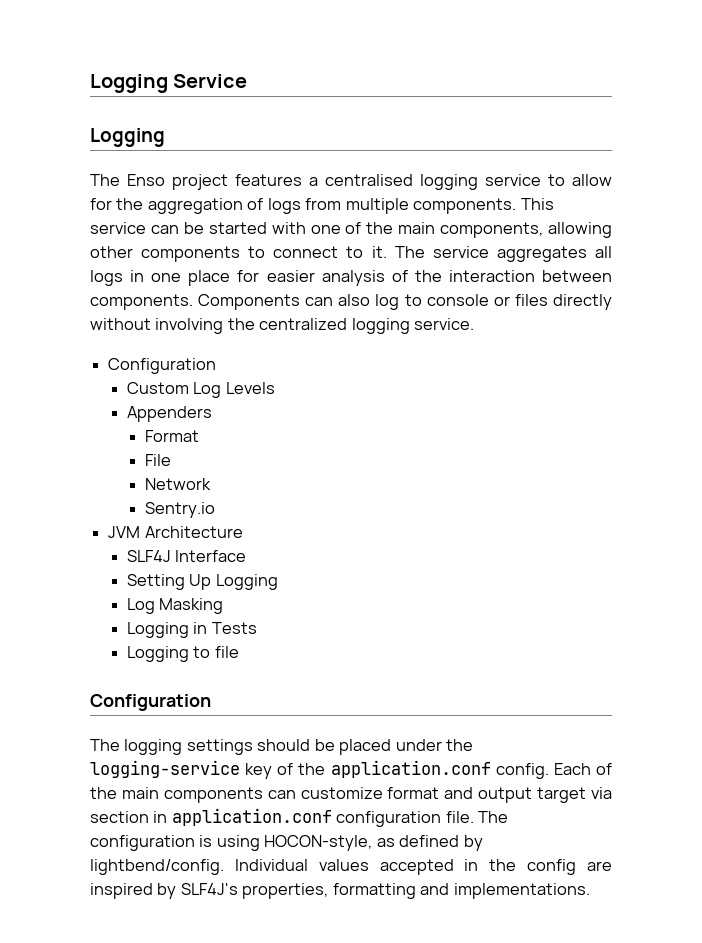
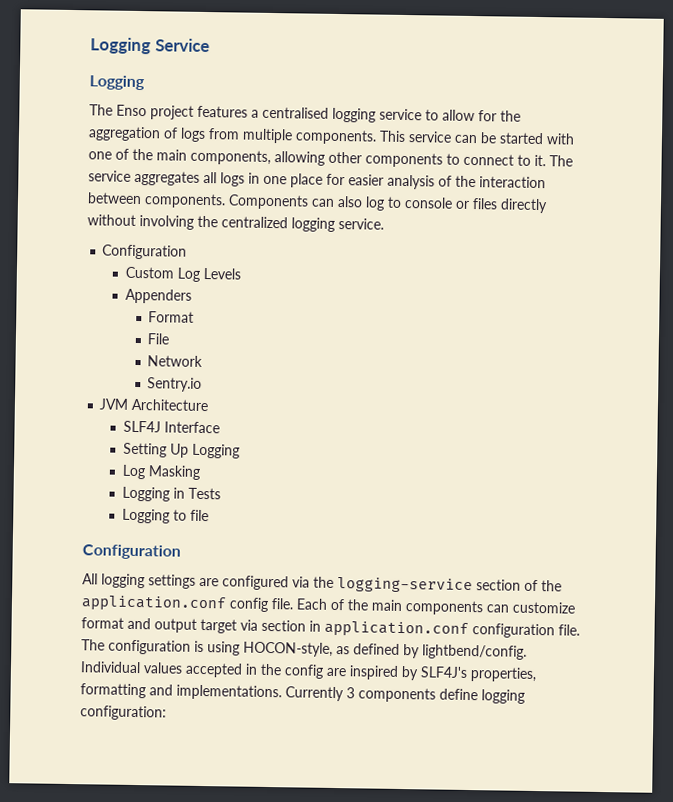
- The logging settings should be placed under the logging-service key of the application.conf config.
+ All logging settings are configured via the logging-service section of the application.conf config file.
+ Currently 3 components define logging configuration:

